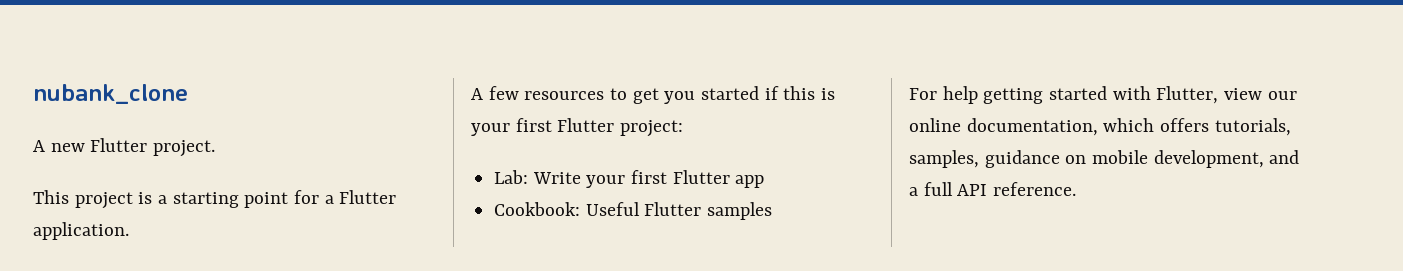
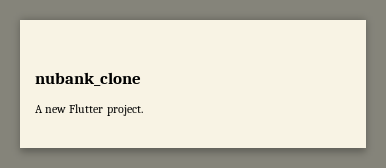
- This project is a starting point for a Flutter application.
- A few resources to get you started if this is your first Flutter project:
- Lab: Write your first Flutter app
- Cookbook: Useful Flutter samples
- For help getting started with Flutter, view our online documentation, which offers tutorials, samples, guidance on mobile development, and a full API reference.

